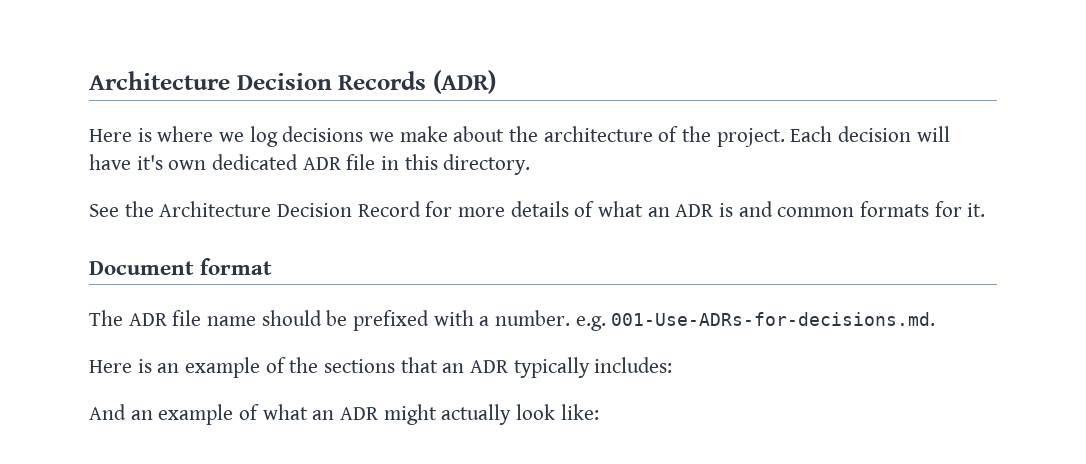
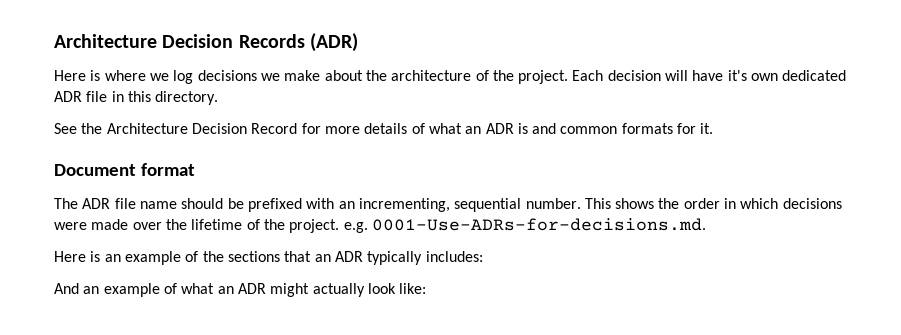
- The ADR file name should be prefixed with a number. e.g. 001-Use-ADRs-for-decisions.md.
+ The ADR file name should be prefixed with an incrementing, sequential number. This shows the order in which decisions were made over the lifetime of the project. e.g. 0001-Use-ADRs-for-decisions.md.

